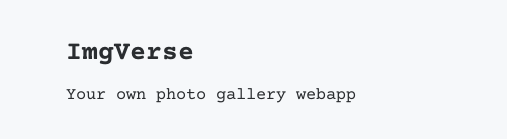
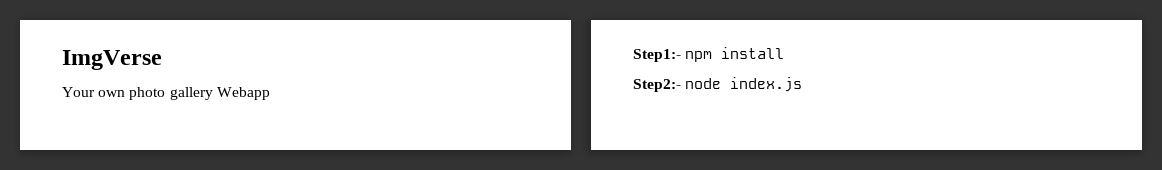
- Your own photo gallery webapp
+ Your own photo gallery Webapp
+ Step1:- npm install
+ Step2:- node index.js

